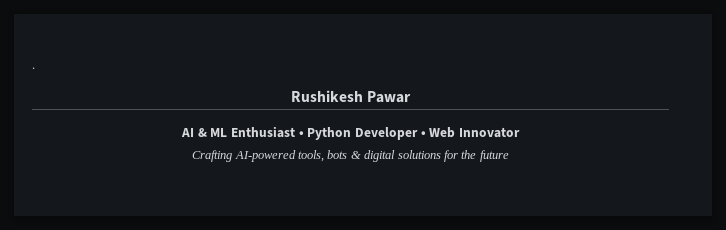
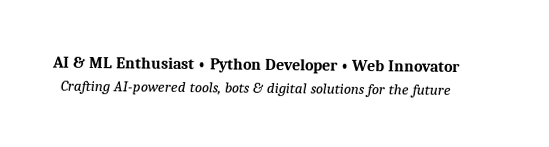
- .
- Rushikesh Pawar

